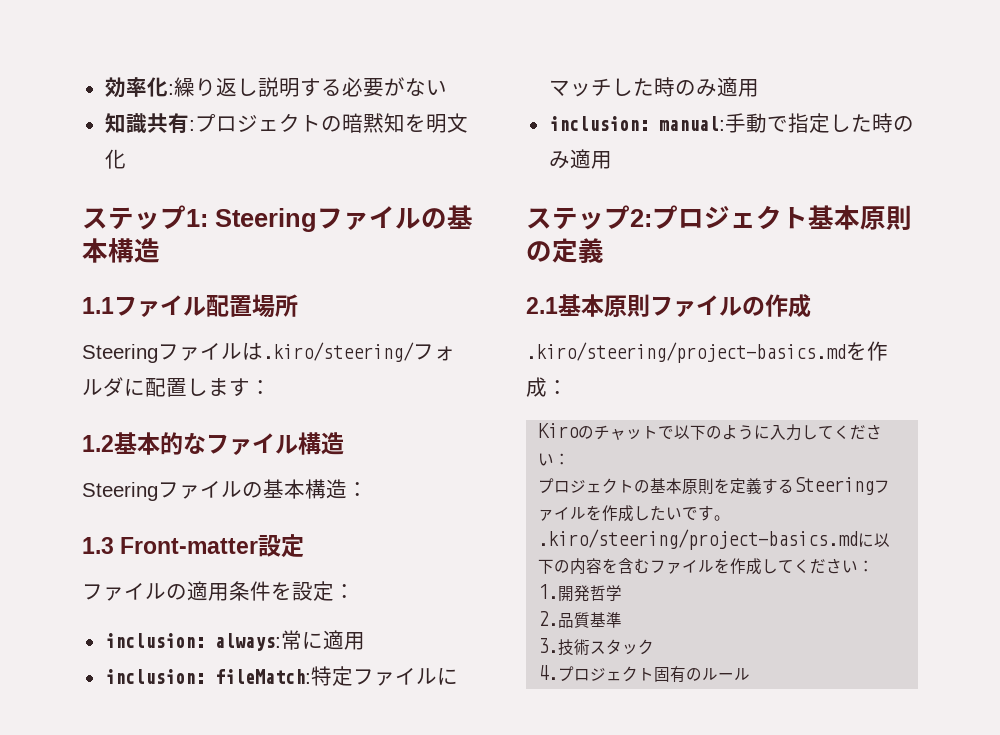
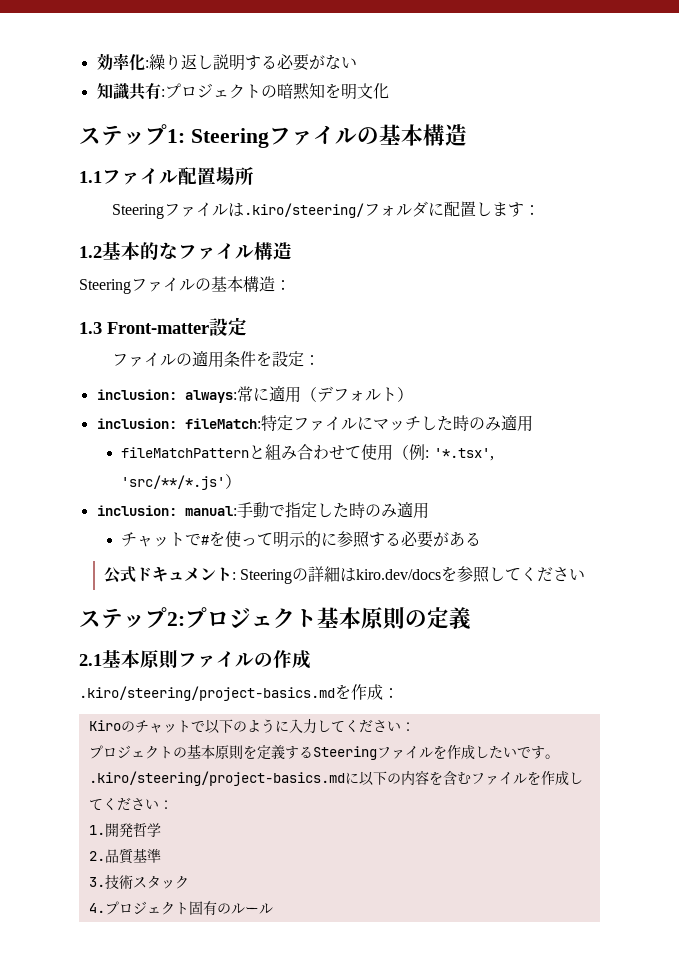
- inclusion: always:常に適用
+ inclusion: always:常に適用（デフォルト）
+ fileMatchPatternと組み合わせて使用（例: '*.tsx', 'src/**/*.js'）
+ チャットで#を使って明示的に参照する必要がある
+ 公式ドキュメント: Steeringの詳細はkiro.dev/docsを参照してください

